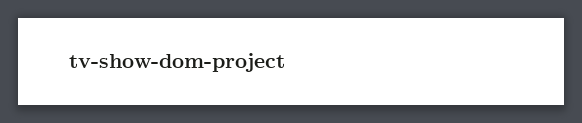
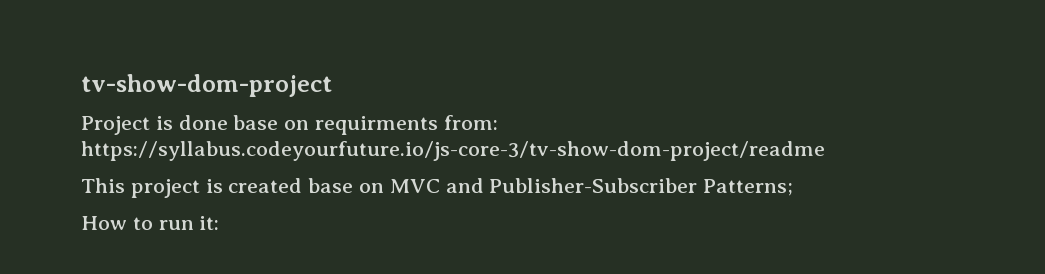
+ Project is done base on requirments from: https://syllabus.codeyourfuture.io/js-core-3/tv-show-dom-project/readme
+ This project is created base on MVC and Publisher-Subscriber Patterns;
+ How to run it:

